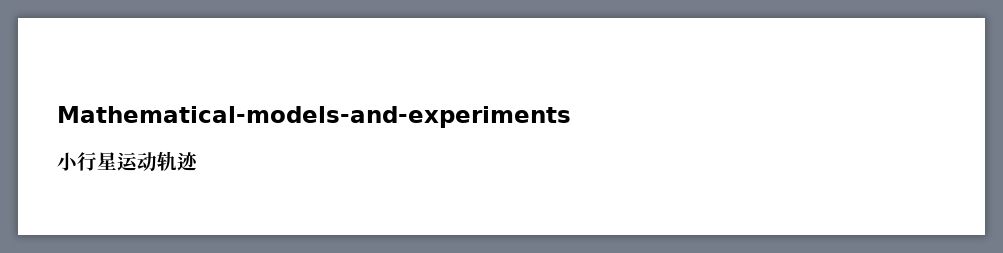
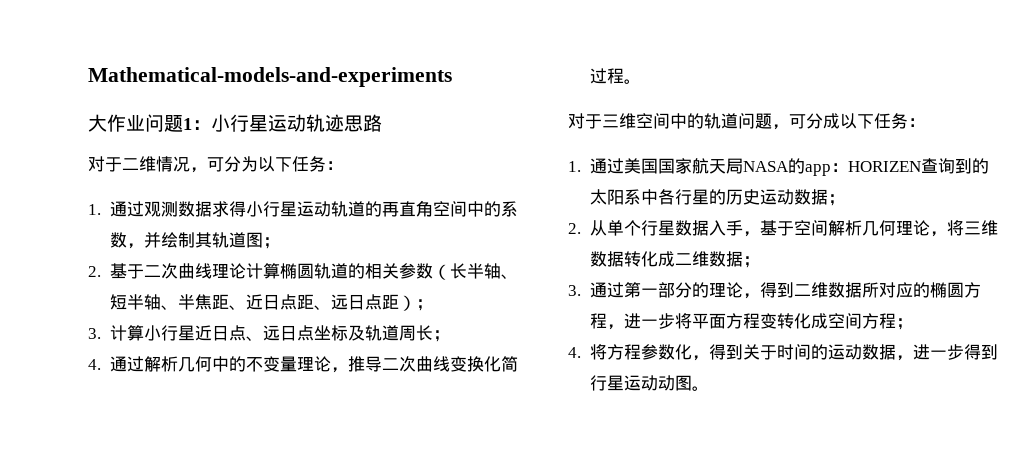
- 小行星运动轨迹
+ 大作业问题1：小行星运动轨迹思路
+ 对于二维情况，可分为以下任务：
+ 1.通过观测数据求得小行星运动轨道的再直角空间中的系数，并绘制其轨道图；
+ 2.基于二次曲线理论计算椭圆轨道的相关参数（长半轴、短半轴、半焦距、近日点距、远日点距）；
+ 3.计算小行星近日点、远日点坐标及轨道周长；
+ 4.通过解析几何中的不变量理论，推导二次曲线变换化简过程。
+ 对于三维空间中的轨道问题，可分成以下任务：
+ 1.通过美国国家航天局NASA的app：HORIZEN查询到的太阳系中各行星的历史运动数据；
+ 2.从单个行星数据入手，基于空间解析几何理论，将三维数据转化成二维数据；
+ 3.通过第一部分的理论，得到二维数据所对应的椭圆方程，进一步将平面方程变转化成空间方程；
+ 4.将方程参数化，得到关于时间的运动数据，进一步得到行星运动动图。

